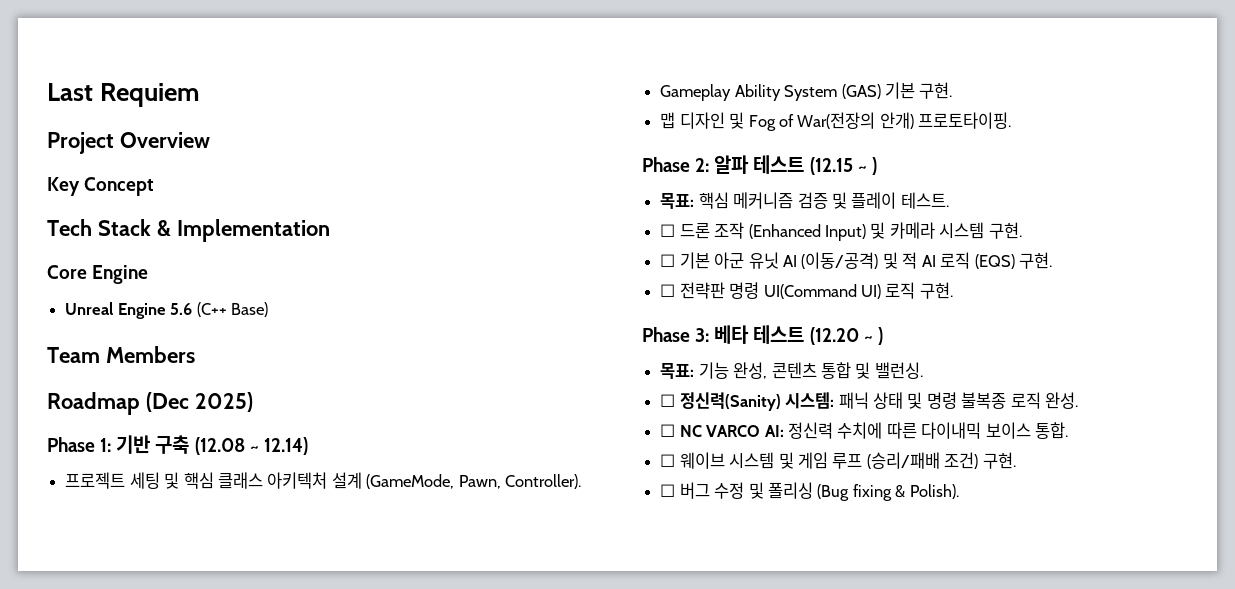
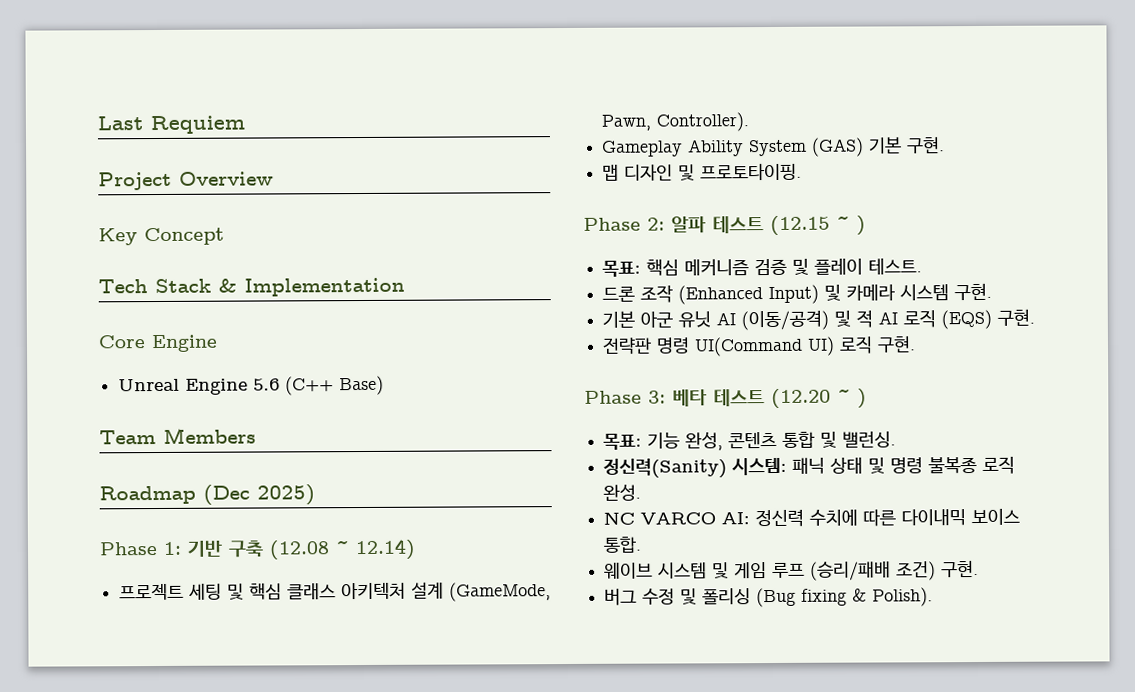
- 맵 디자인 및 Fog of War(전장의 안개) 프로토타이핑.
+ 맵 디자인 및 프로토타이핑.
- ☐ 드론 조작 (Enhanced Input) 및 카메라 시스템 구현.
+ 드론 조작 (Enhanced Input) 및 카메라 시스템 구현.
- ☐ 기본 아군 유닛 AI (이동/공격) 및 적 AI 로직 (EQS) 구현.
+ 기본 아군 유닛 AI (이동/공격) 및 적 AI 로직 (EQS) 구현.
- ☐ 전략판 명령 UI(Command UI) 로직 구현.
+ 전략판 명령 UI(Command UI) 로직 구현.
- ☐ 정신력(Sanity) 시스템: 패닉 상태 및 명령 불복종 로직 완성.
+ 정신력(Sanity) 시스템: 패닉 상태 및 명령 불복종 로직 완성.
- ☐ NC VARCO AI: 정신력 수치에 따른 다이내믹 보이스 통합.
+ NC VARCO AI: 정신력 수치에 따른 다이내믹 보이스 통합.
- ☐ 웨이브 시스템 및 게임 루프 (승리/패배 조건) 구현.
+ 웨이브 시스템 및 게임 루프 (승리/패배 조건) 구현.
- ☐ 버그 수정 및 폴리싱 (Bug fixing & Polish).
+ 버그 수정 및 폴리싱 (Bug fixing & Polish).

